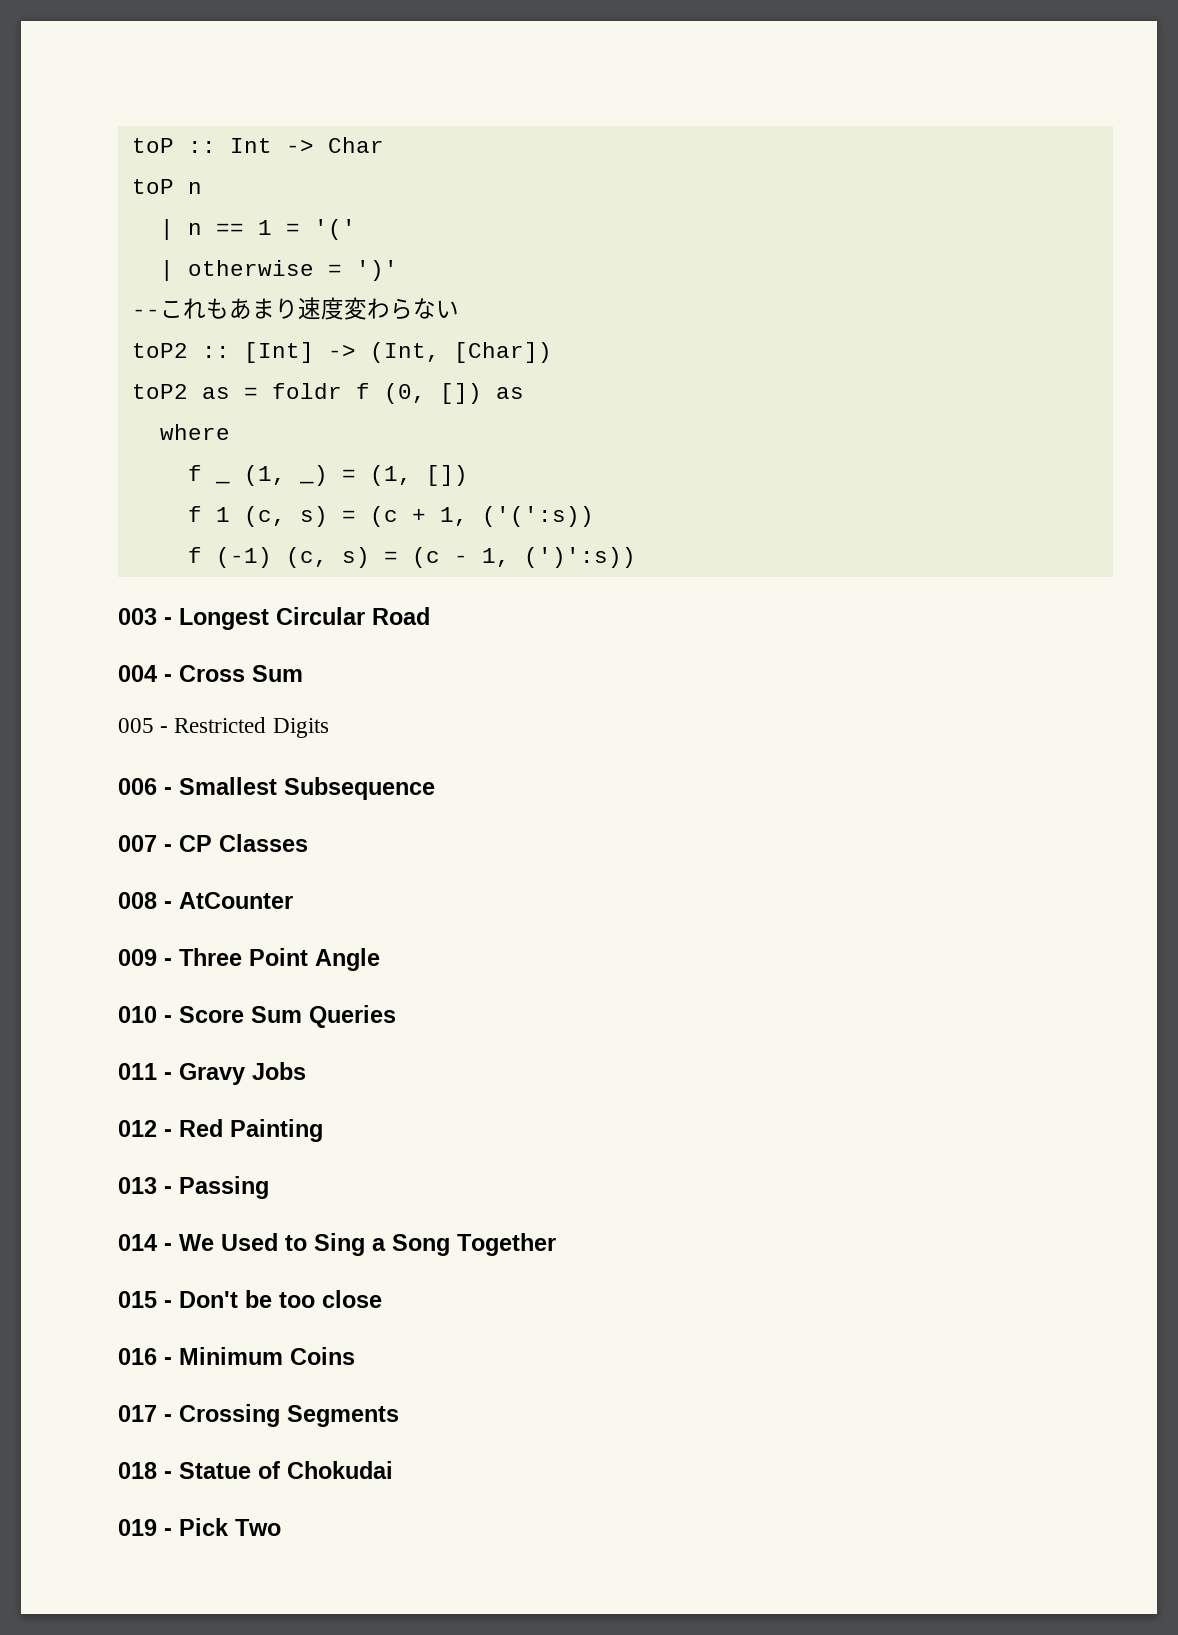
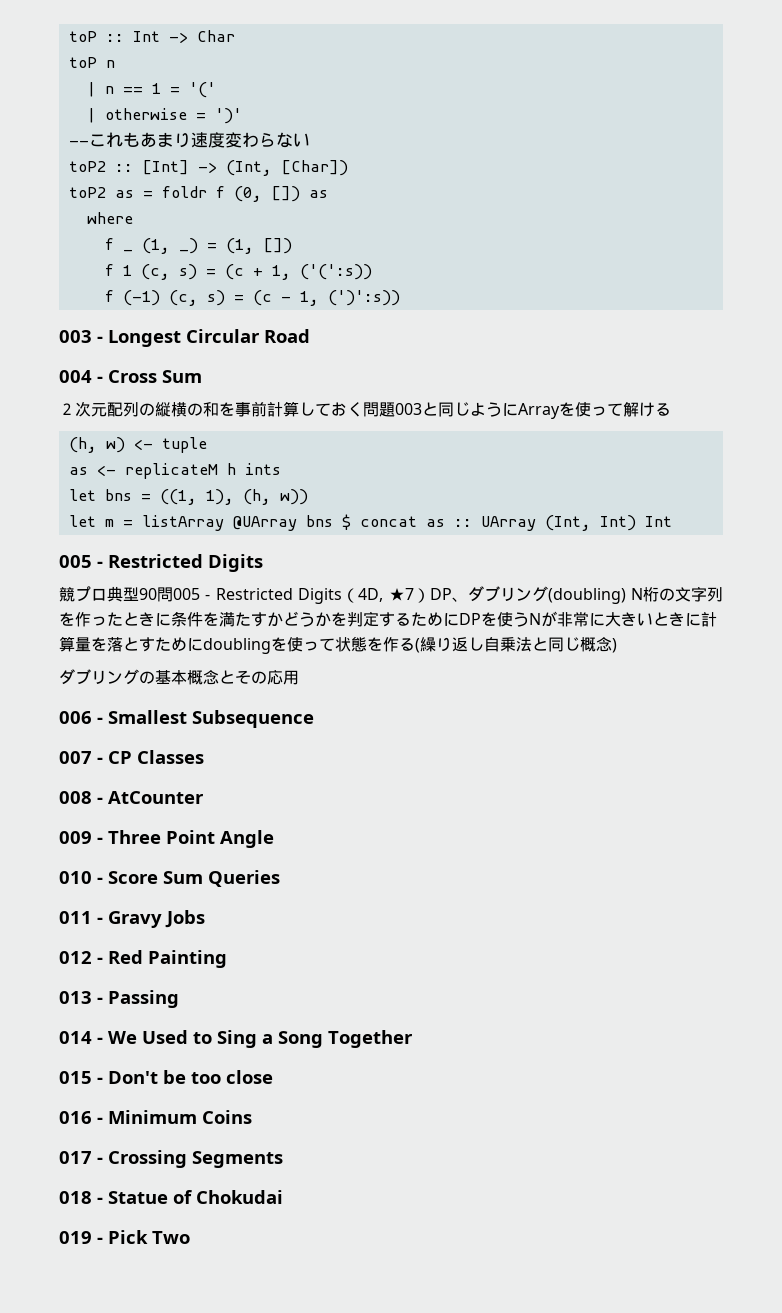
+ ２次元配列の縦横の和を事前計算しておく問題003と同じようにArrayを使って解ける
+ (h, w) <- tuple
+ as <- replicateM h ints
+ let bns = ((1, 1), (h, w))
+ let m = listArray @UArray bns $ concat as :: UArray (Int, Int) Int
  005 - Restricted Digits
+ 競プロ典型90問005 - Restricted Digits（4D, ★7）DP、ダブリング(doubling) N桁の文字列を作ったときに条件を満たすかどうかを判定するためにDPを使うNが非常に大きいときに計算量を落とすためにdoublingを使って状態を作る(繰り返し自乗法と同じ概念)
+ ダブリングの基本概念とその応用

